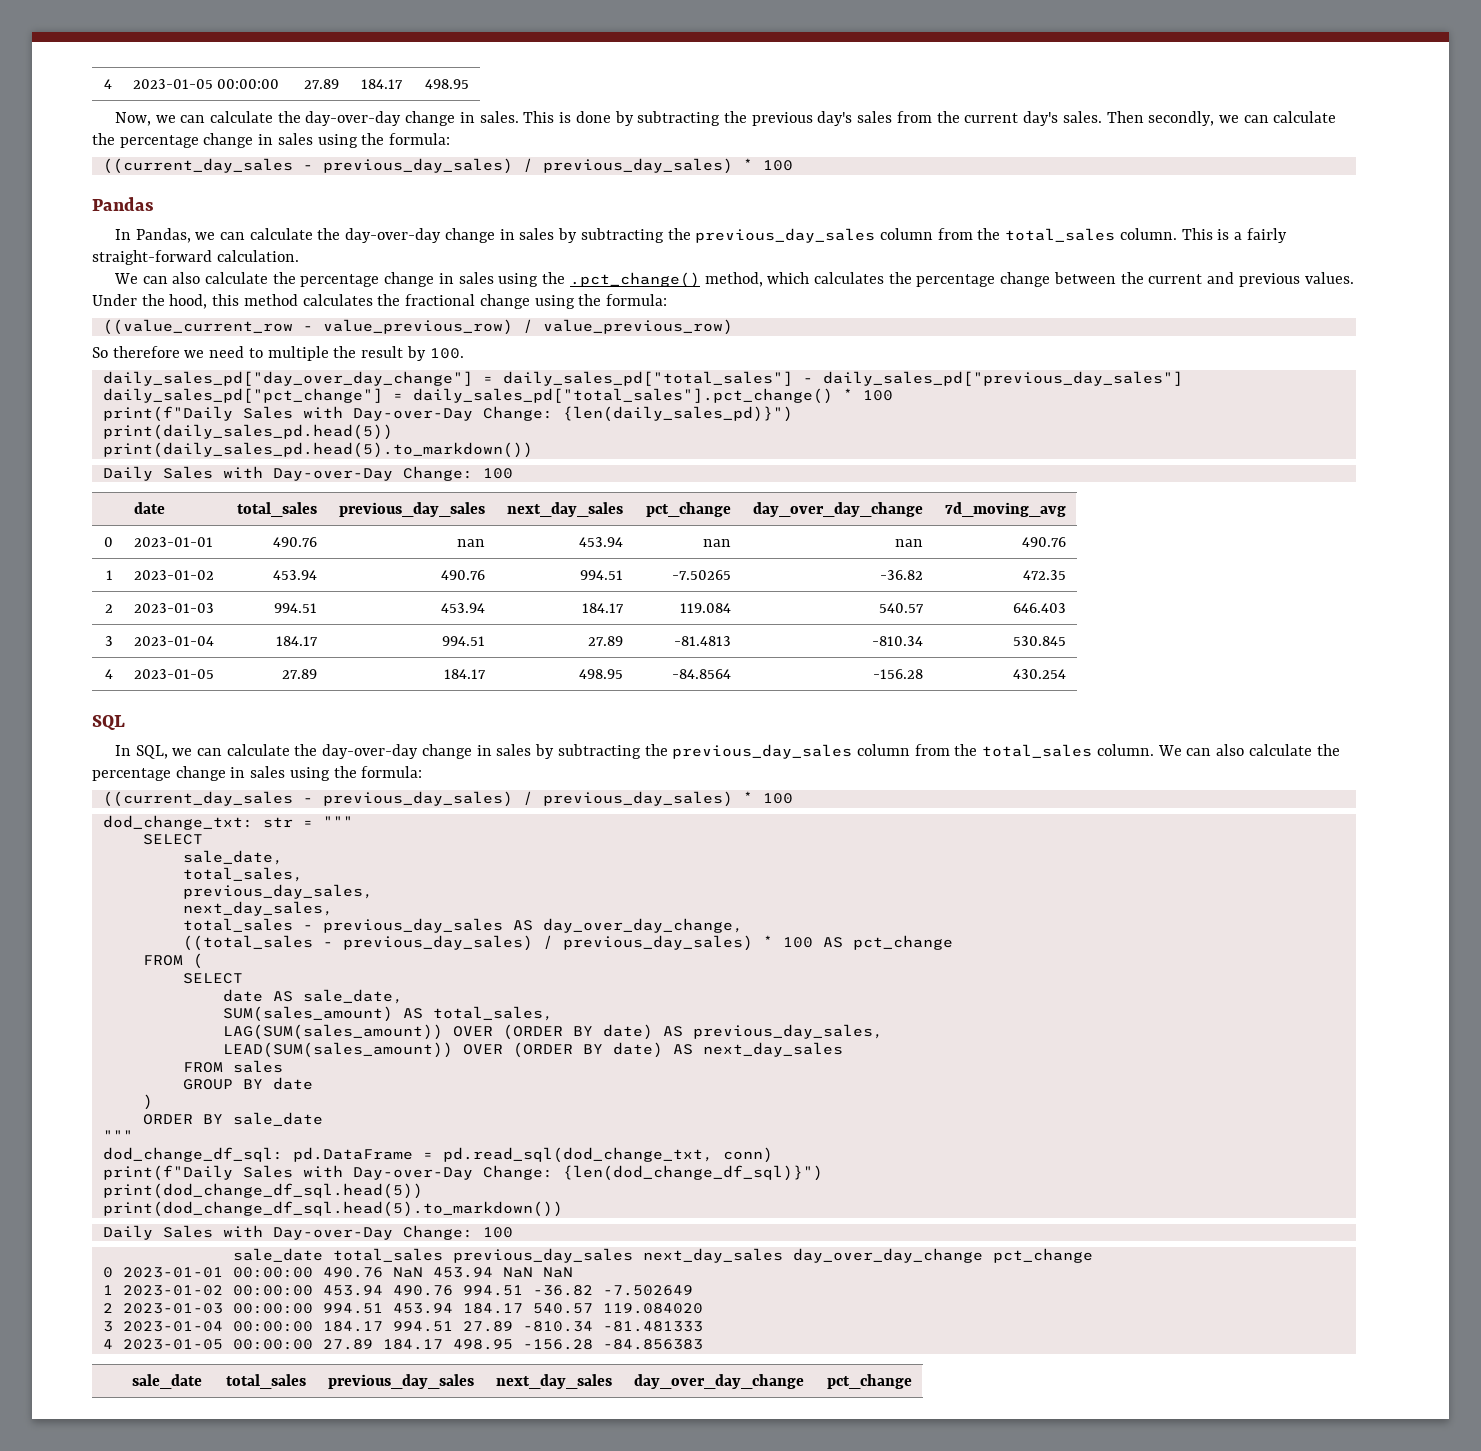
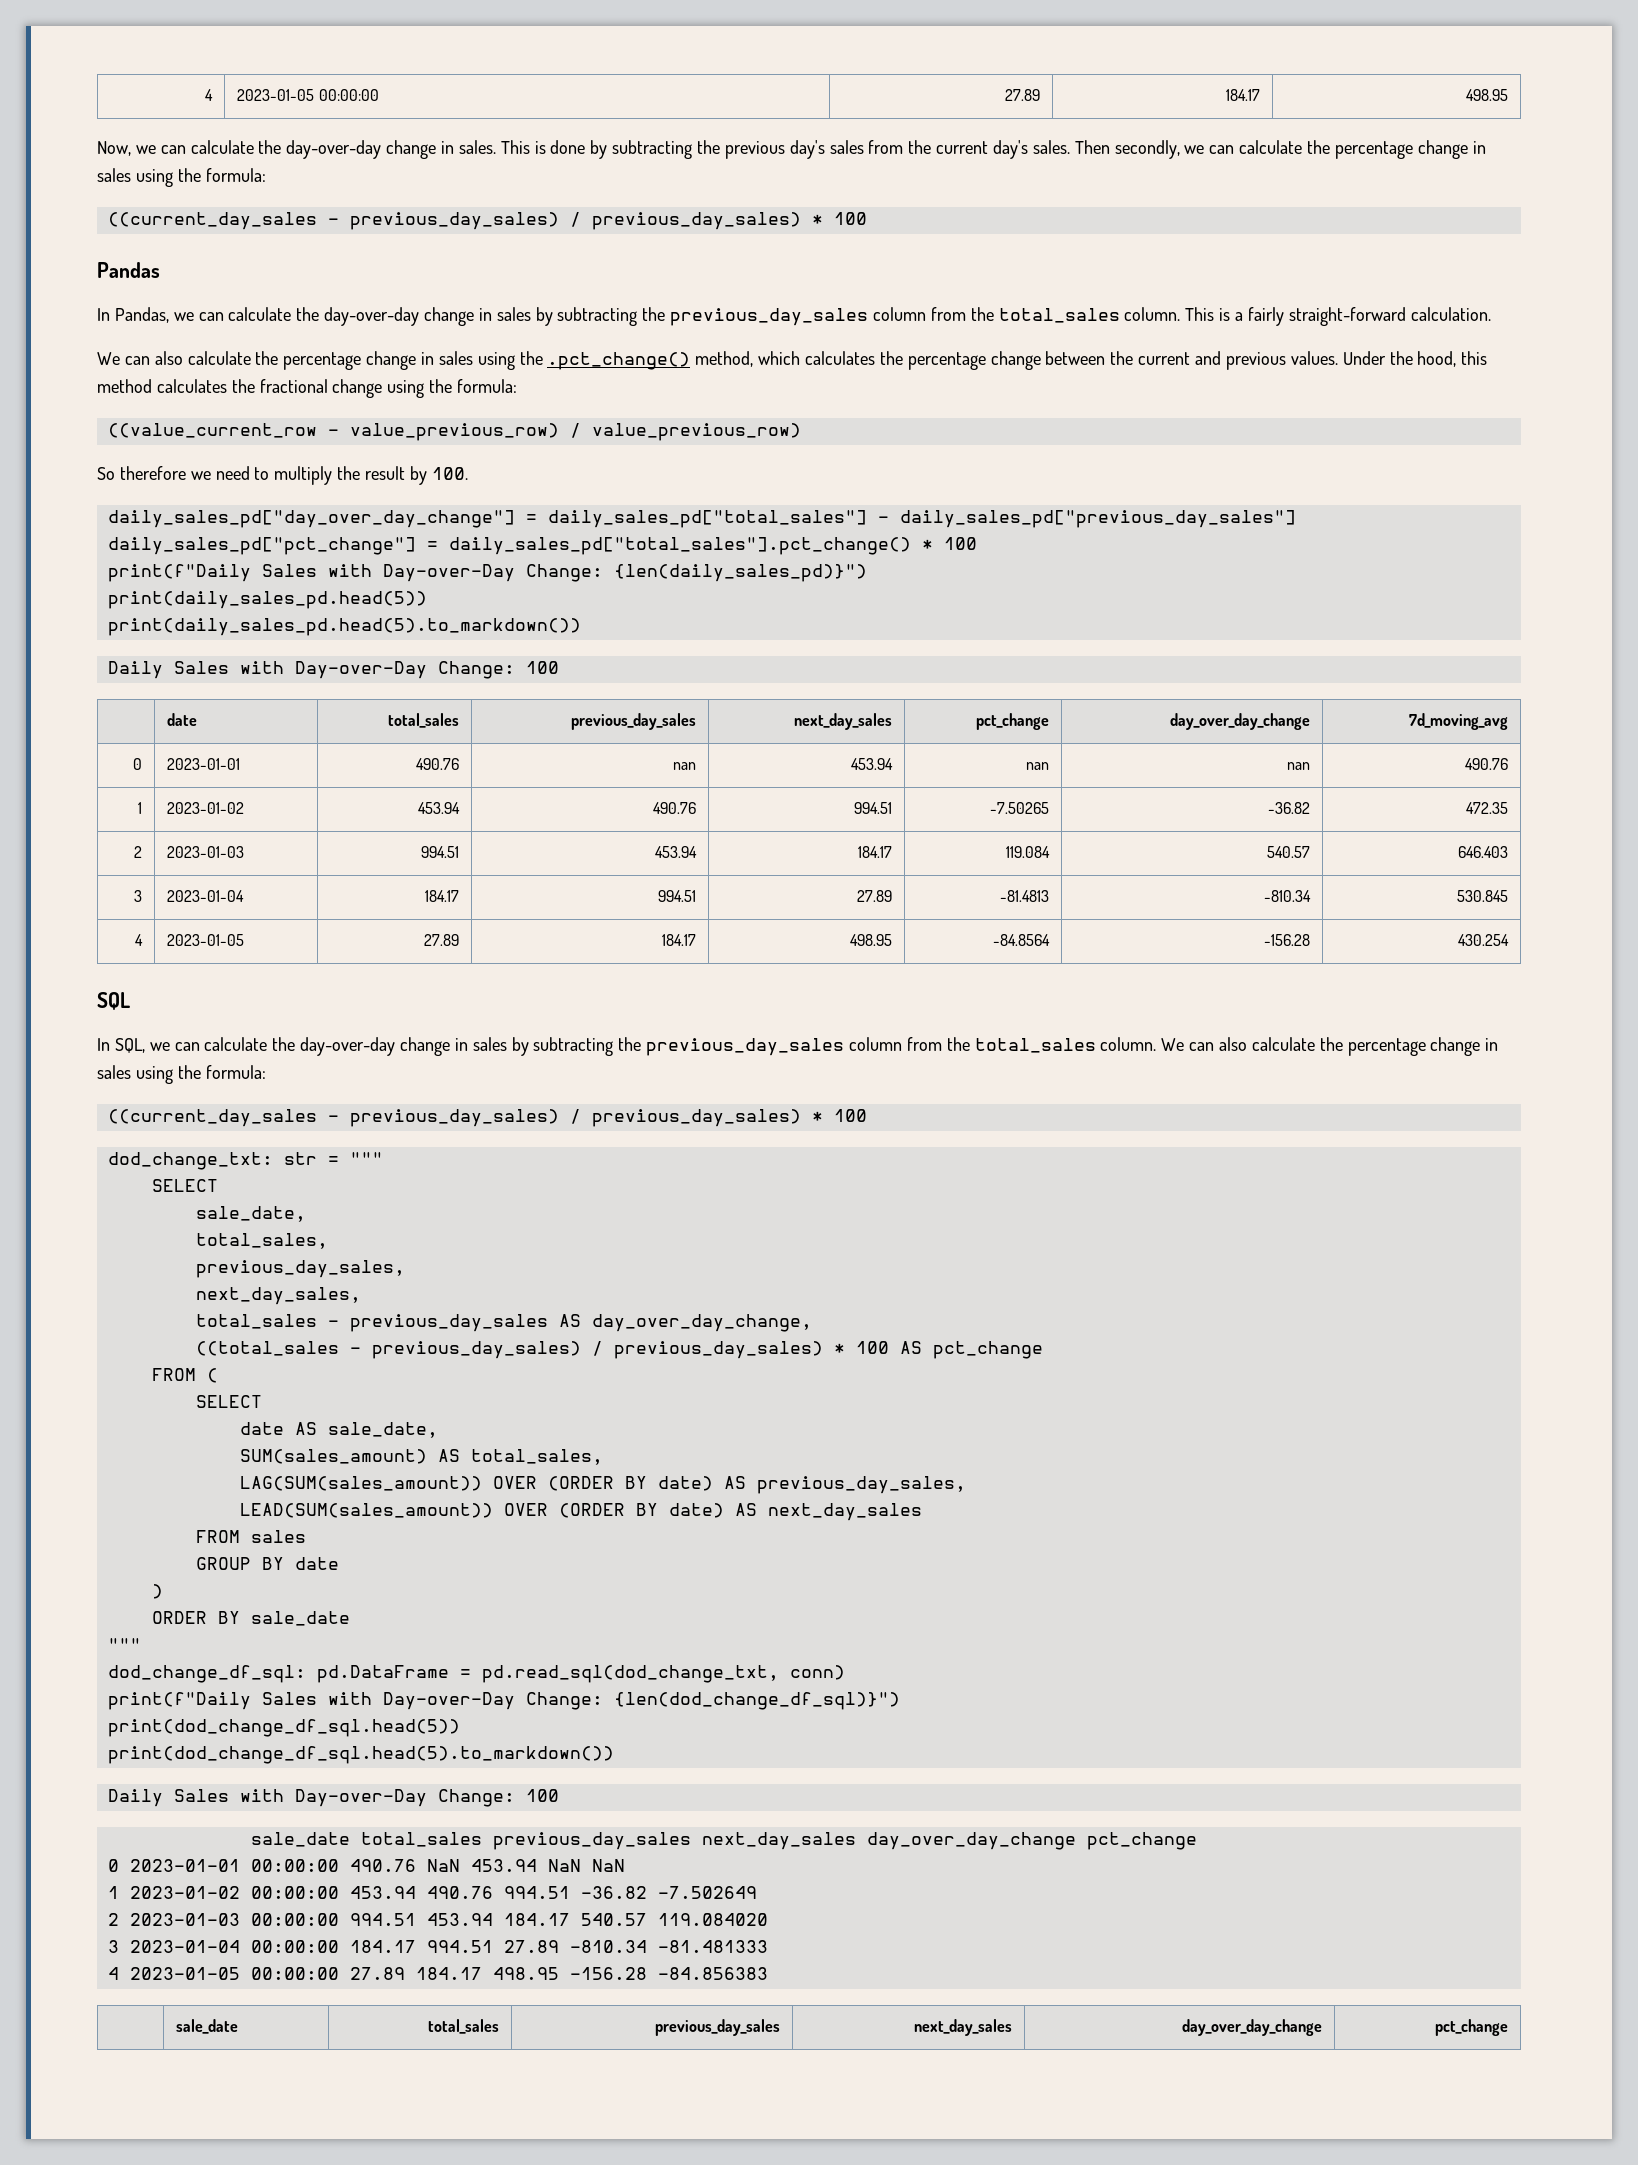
- So therefore we need to multiple the result by 100.
+ So therefore we need to multiply the result by 100.

